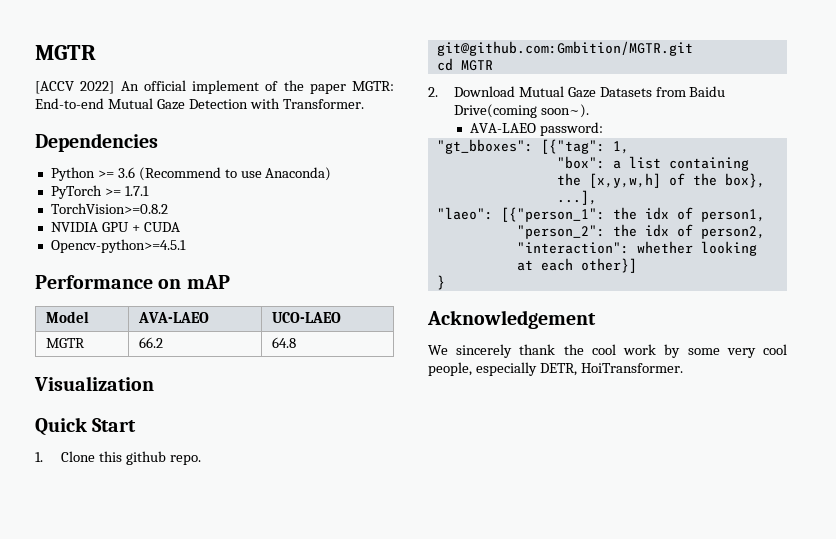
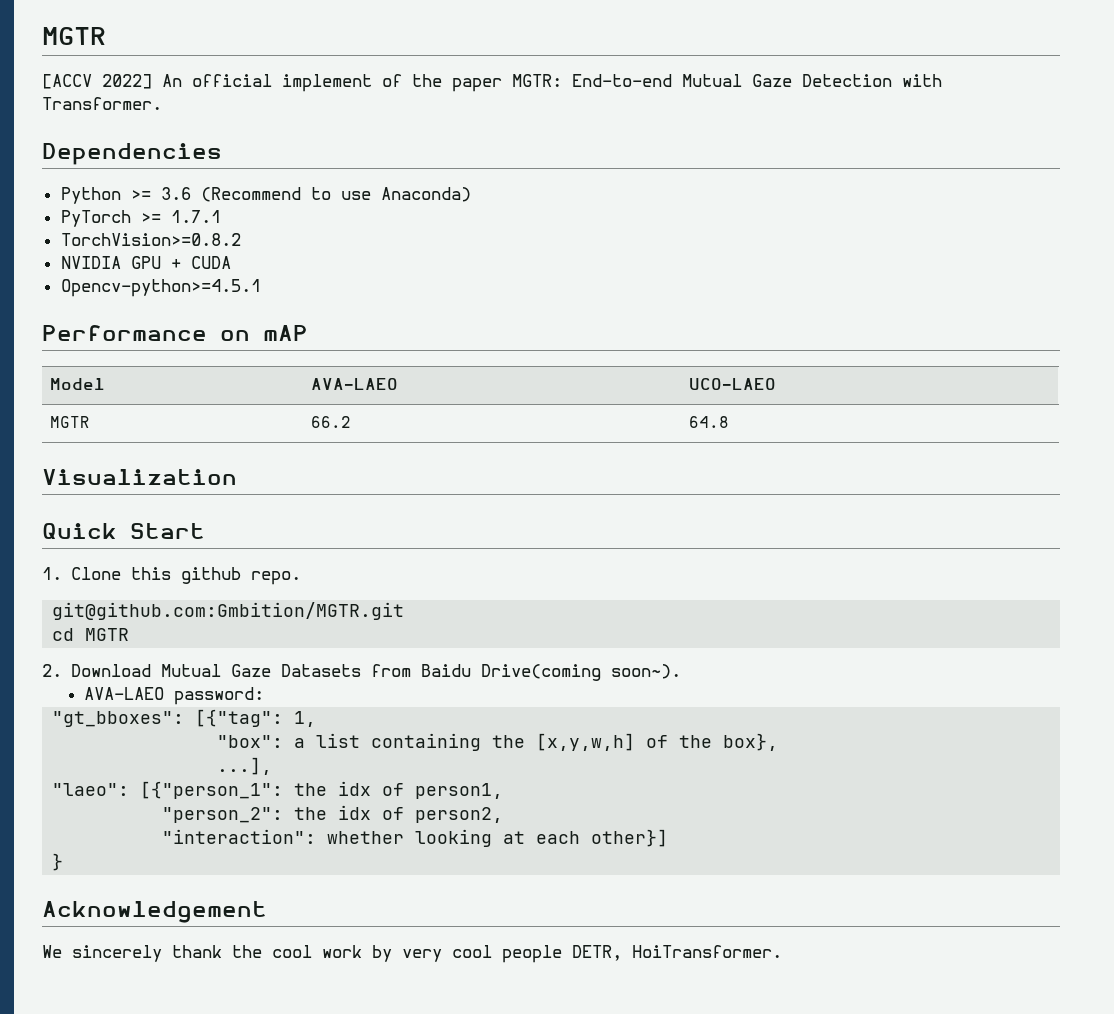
- We sincerely thank the cool work by some very cool people, especially DETR, HoiTransformer.
+ We sincerely thank the cool work by very cool people DETR, HoiTransformer.

